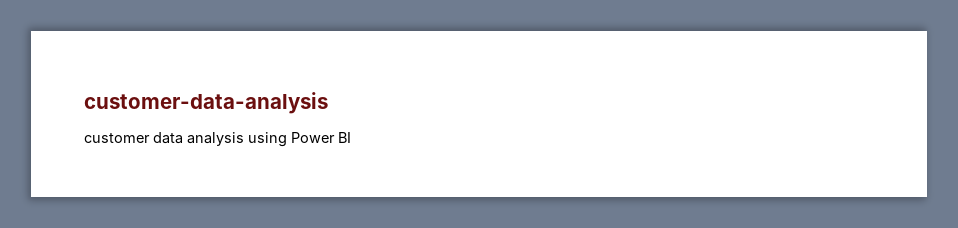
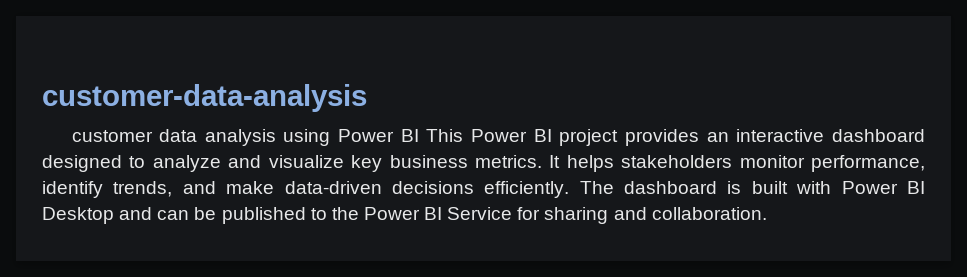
- customer data analysis using Power BI
+ customer data analysis using Power BI This Power BI project provides an interactive dashboard designed to analyze and visualize key business metrics. It helps stakeholders monitor performance, identify trends, and make data-driven decisions efficiently. The dashboard is built with Power BI Desktop and can be published to the Power BI Service for sharing and collaboration.

